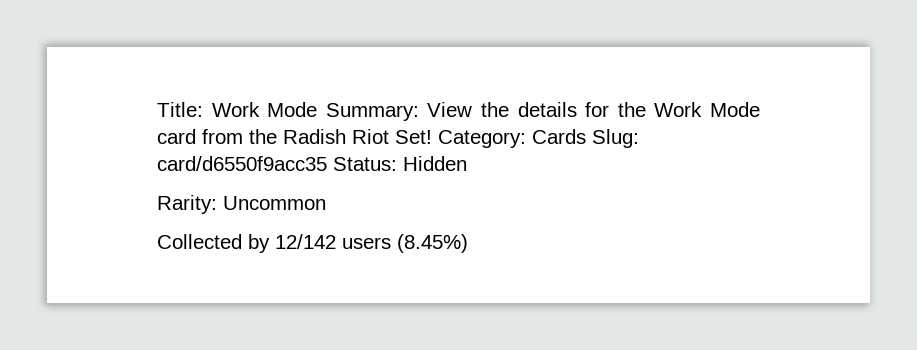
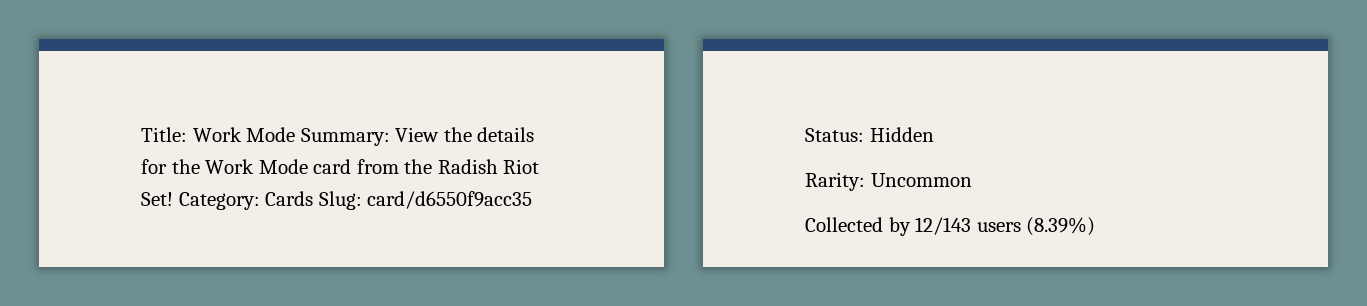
- Collected by 12/142 users (8.45%)
+ Collected by 12/143 users (8.39%)

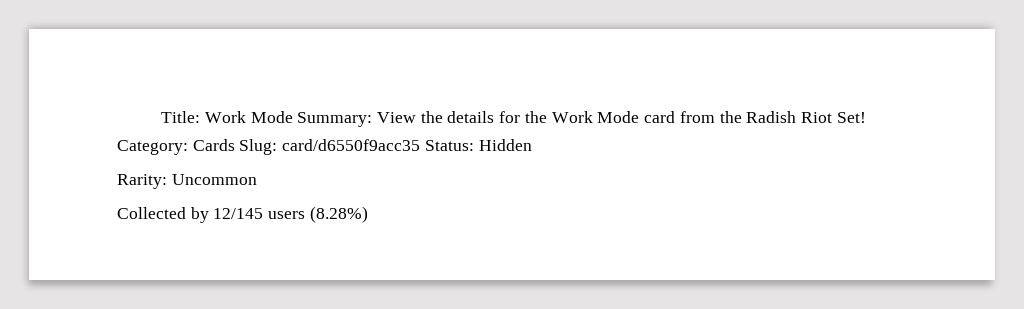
- Collected by 12/143 users (8.39%)
+ Collected by 12/145 users (8.28%)

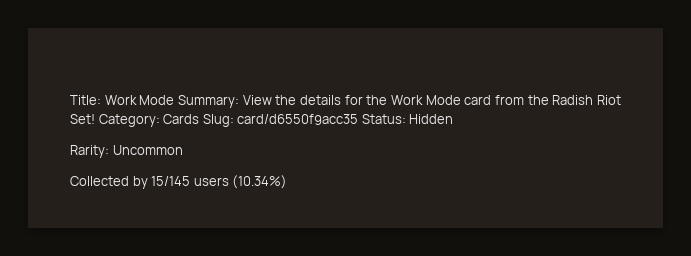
- Collected by 12/145 users (8.28%)
+ Collected by 15/145 users (10.34%)

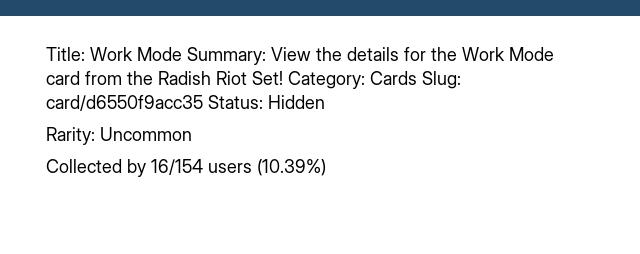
- Collected by 15/145 users (10.34%)
+ Collected by 16/154 users (10.39%)

